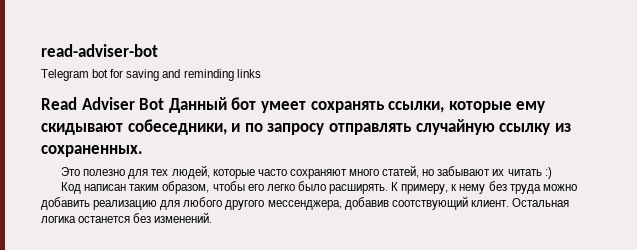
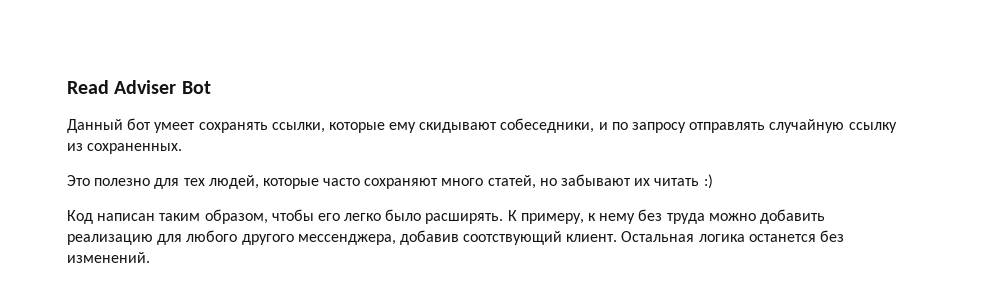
- read-adviser-bot
- Telegram bot for saving and reminding links
- Read Adviser Bot Данный бот умеет сохранять ссылки, которые ему скидывают собеседники, и по запросу отправлять случайную ссылку из сохраненных.
+ Read Adviser Bot
+ Данный бот умеет сохранять ссылки, которые ему скидывают собеседники, и по запросу отправлять случайную ссылку из сохраненных.

